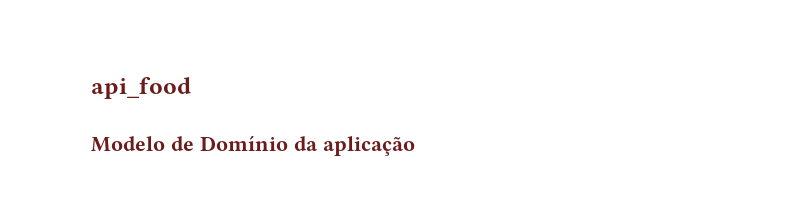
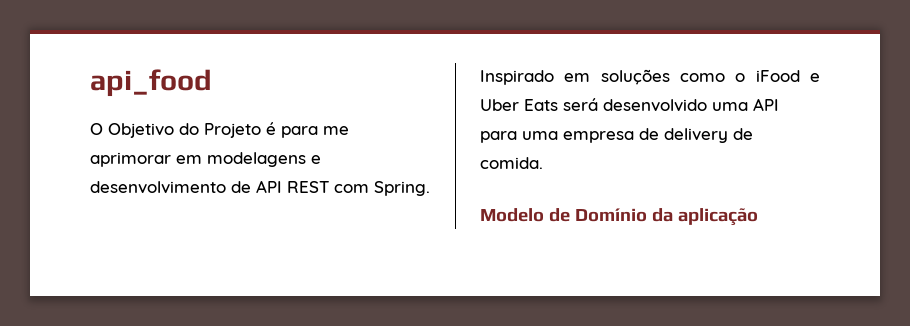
+ O Objetivo do Projeto é para me aprimorar em modelagens e desenvolvimento de API REST com Spring. Inspirado em soluções como o iFood e Uber Eats será desenvolvido uma API para uma empresa de delivery de comida.

